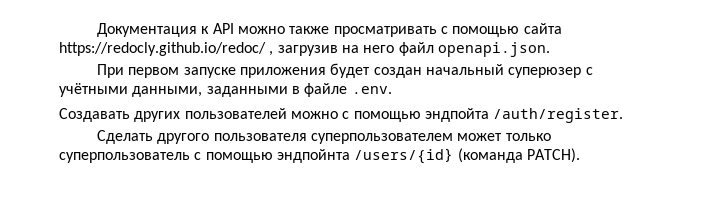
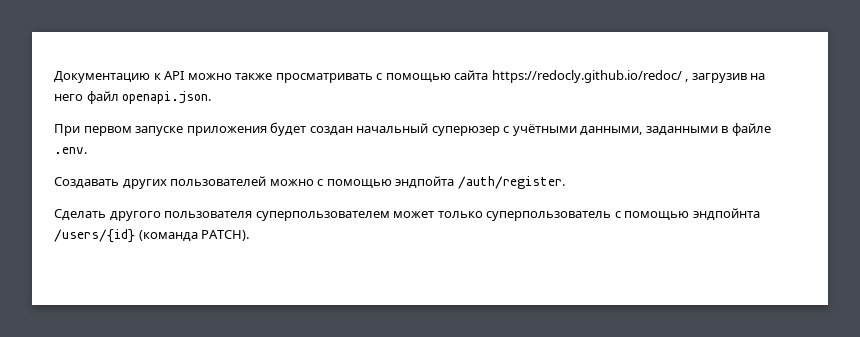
- Документация к API можно также просматривать с помощью сайта https://redocly.github.io/redoc/ , загрузив на него файл openapi.json.
+ Документацию к API можно также просматривать с помощью сайта https://redocly.github.io/redoc/ , загрузив на него файл openapi.json.

